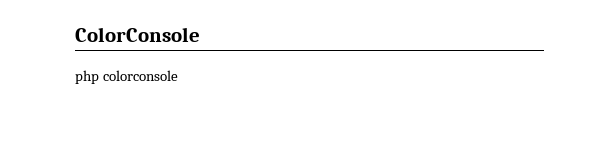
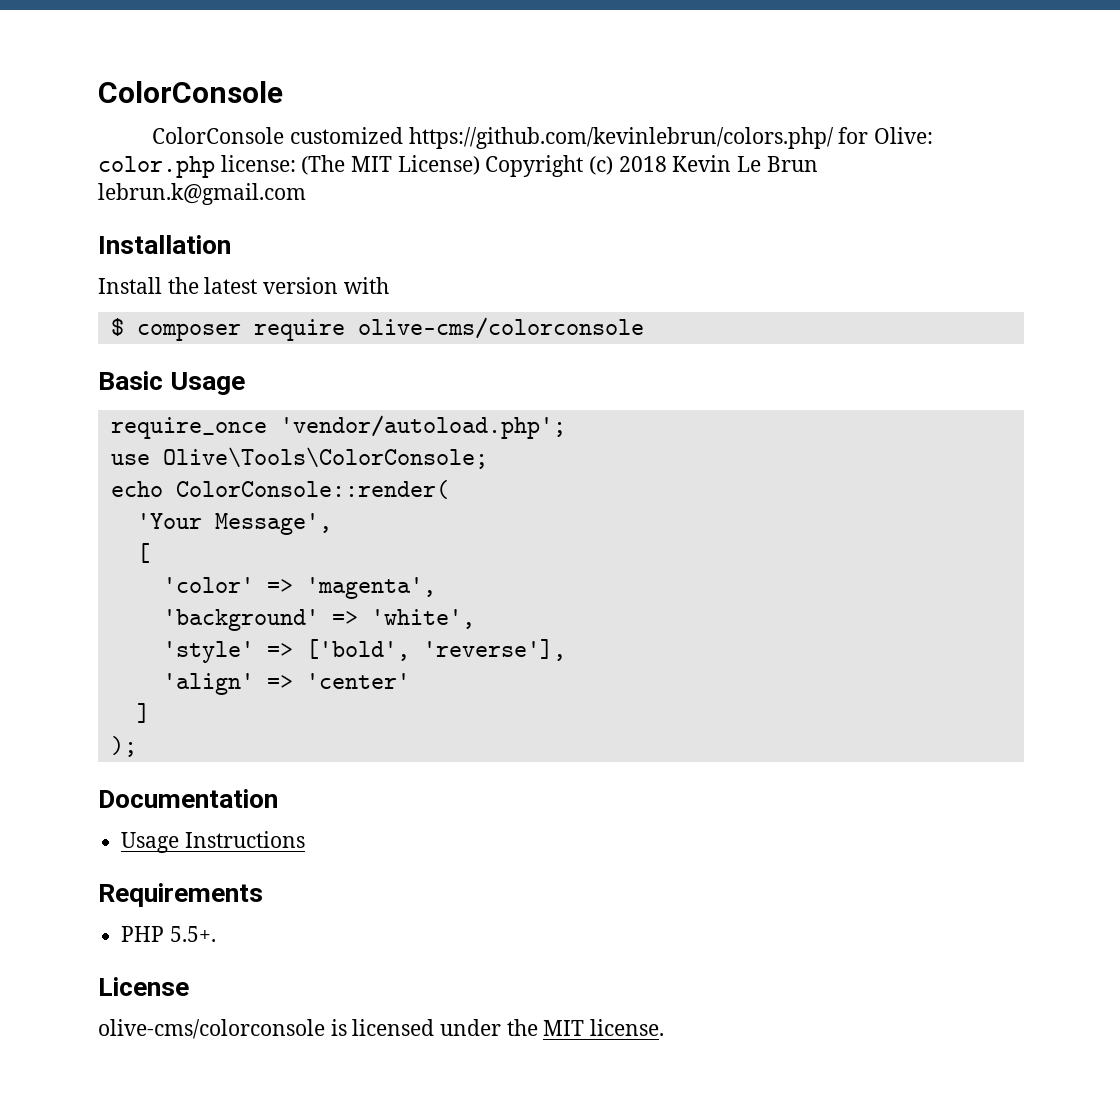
- php colorconsole
+ ColorConsole customized https://github.com/kevinlebrun/colors.php/ for Olive: color.php license: (The MIT License) Copyright (c) 2018 Kevin Le Brun lebrun.k@gmail.com
+ Installation
+ Install the latest version with
+ $ composer require olive-cms/colorconsole
+ Basic Usage
+ require_once 'vendor/autoload.php';
+ use Olive\Tools\ColorConsole;
+ echo ColorConsole::render(
+ 'Your Message',
+ [
+ 'color' => 'magenta',
+ 'background' => 'white',
+ 'style' => ['bold', 'reverse'],
+ 'align' => 'center'
+ ]
+ );
+ Documentation
+ Usage Instructions
+ Requirements
+ PHP 5.5+.
+ License
+ olive-cms/colorconsole is licensed under the MIT license.

